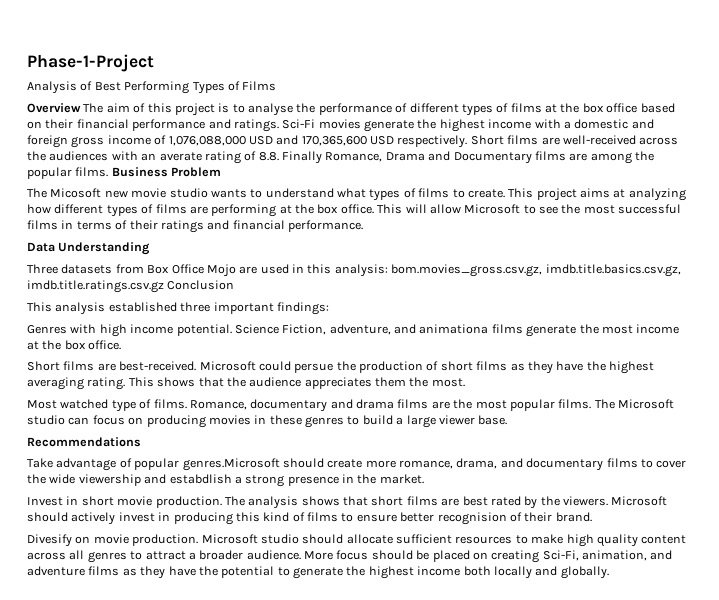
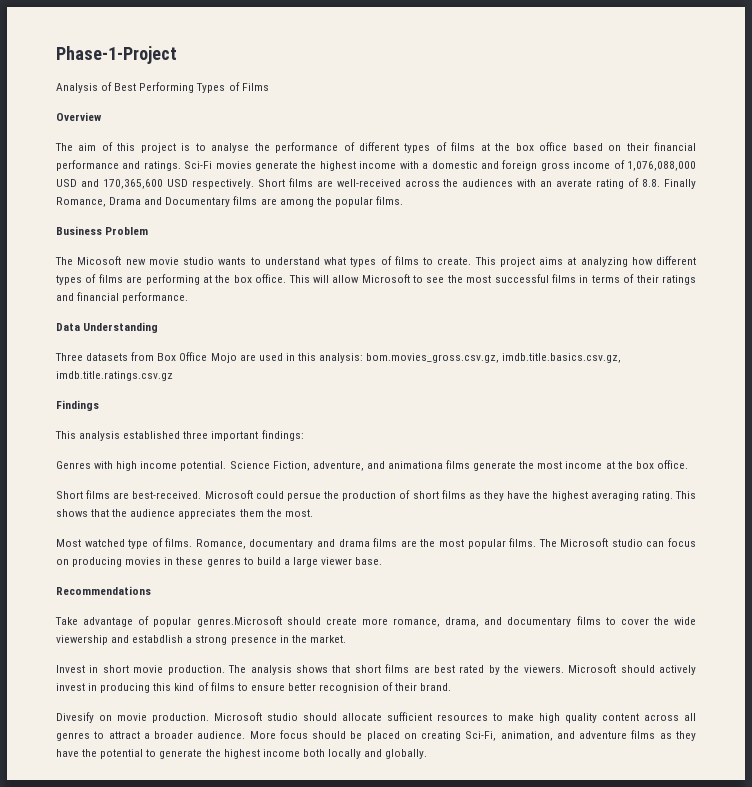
- Overview The aim of this project is to analyse the performance of different types of films at the box office based on their financial performance and ratings.
+ Overview
+ The aim of this project is to analyse the performance of different types of films at the box office based on their financial performance and ratings.
- Short films are well-received across the audiences with an averate rating of 8.8. Finally Romance, Drama and Documentary films are among the popular films. Business Problem
+ Short films are well-received across the audiences with an averate rating of 8.8. Finally Romance, Drama and Documentary films are among the popular films.
+ Business Problem
- Three datasets from Box Office Mojo are used in this analysis: bom.movies_gross.csv.gz, imdb.title.basics.csv.gz, imdb.title.ratings.csv.gz Conclusion
+ Three datasets from Box Office Mojo are used in this analysis: bom.movies_gross.csv.gz, imdb.title.basics.csv.gz, imdb.title.ratings.csv.gz
+ Findings

